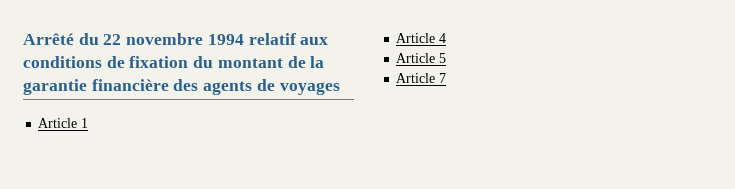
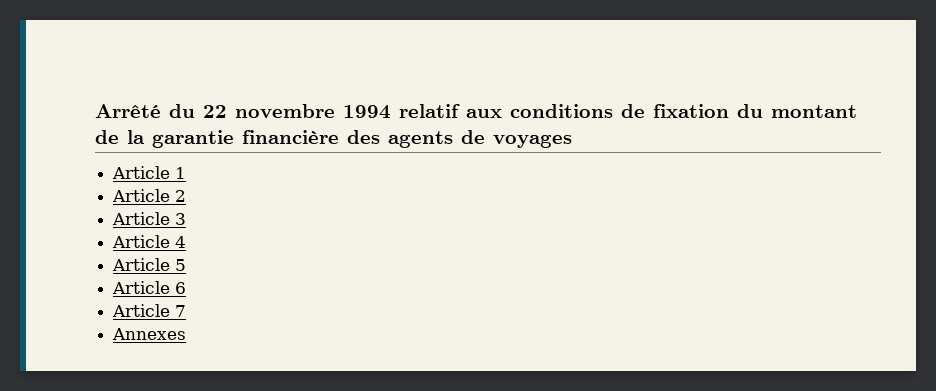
+ Article 2
+ Article 3
+ Article 6
+ Annexes

